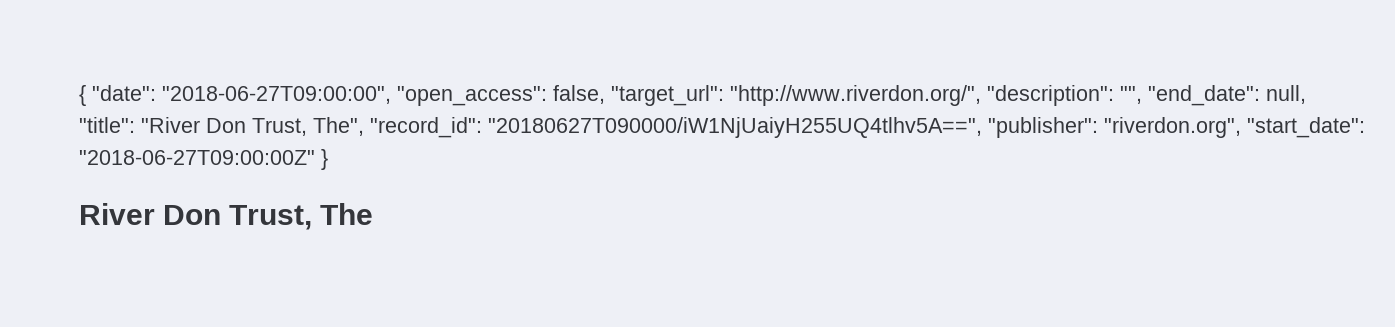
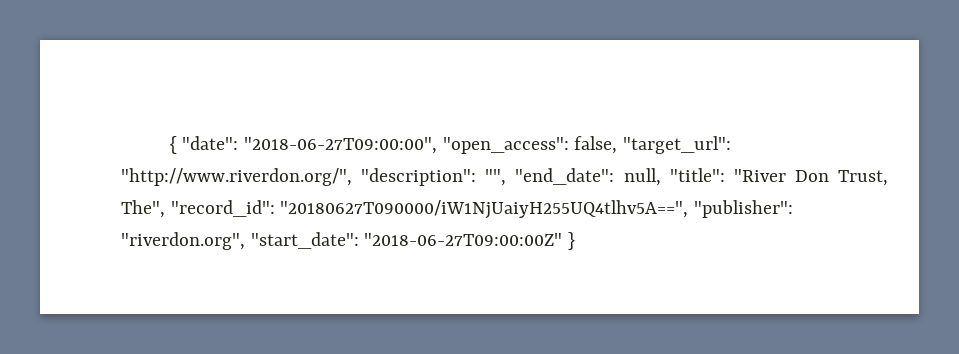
- River Don Trust, The

